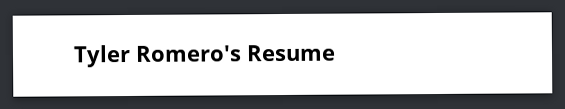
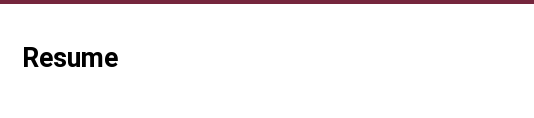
- Tyler Romero's Resume
+ Resume

